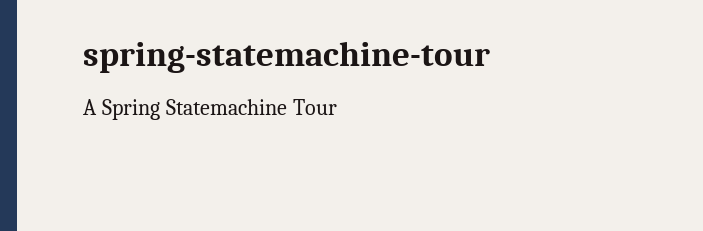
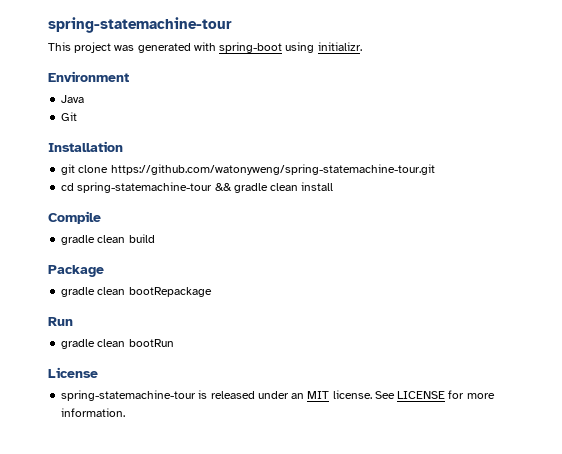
- A Spring Statemachine Tour
+ This project was generated with spring-boot using initializr.
+ Environment
+ Java
+ Git
+ Installation
+ git clone https://github.com/watonyweng/spring-statemachine-tour.git
+ cd spring-statemachine-tour && gradle clean install
+ Compile
+ gradle clean build
+ Package
+ gradle clean bootRepackage
+ Run
+ gradle clean bootRun
+ License
+ spring-statemachine-tour is released under an MIT license. See LICENSE for more information.

